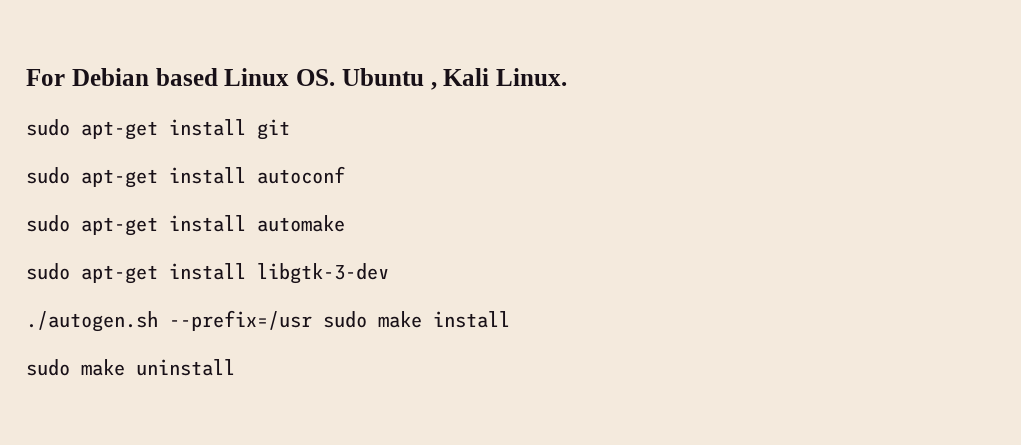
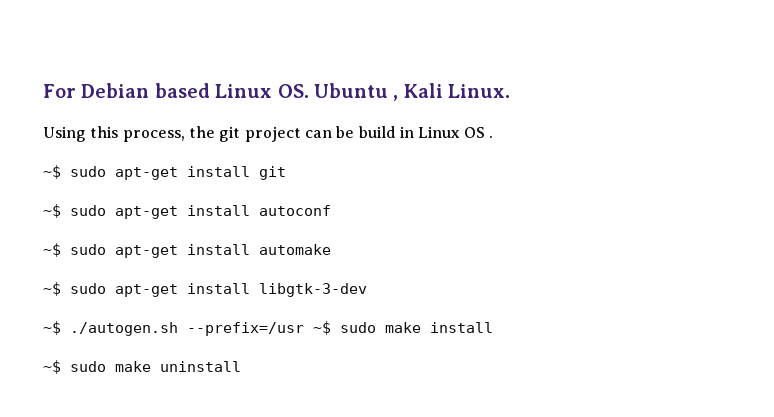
- sudo apt-get install git
+ Using this process, the git project can be build in Linux OS .
+ ~$ sudo apt-get install git
- sudo apt-get install autoconf
+ ~$ sudo apt-get install autoconf
- sudo apt-get install automake
+ ~$ sudo apt-get install automake
- sudo apt-get install libgtk-3-dev
+ ~$ sudo apt-get install libgtk-3-dev
- ./autogen.sh --prefix=/usr sudo make install
+ ~$ ./autogen.sh --prefix=/usr ~$ sudo make install
- sudo make uninstall
+ ~$ sudo make uninstall

